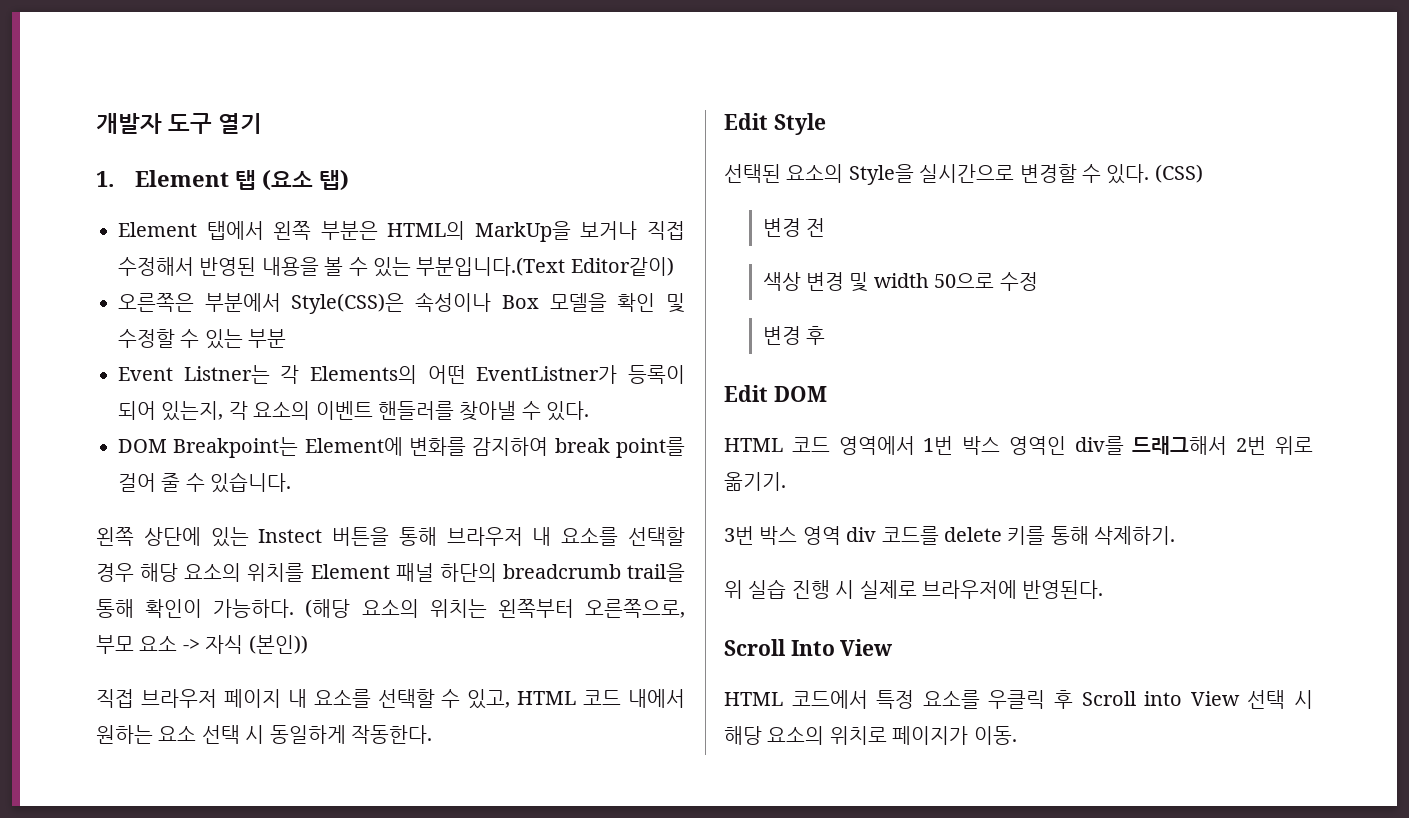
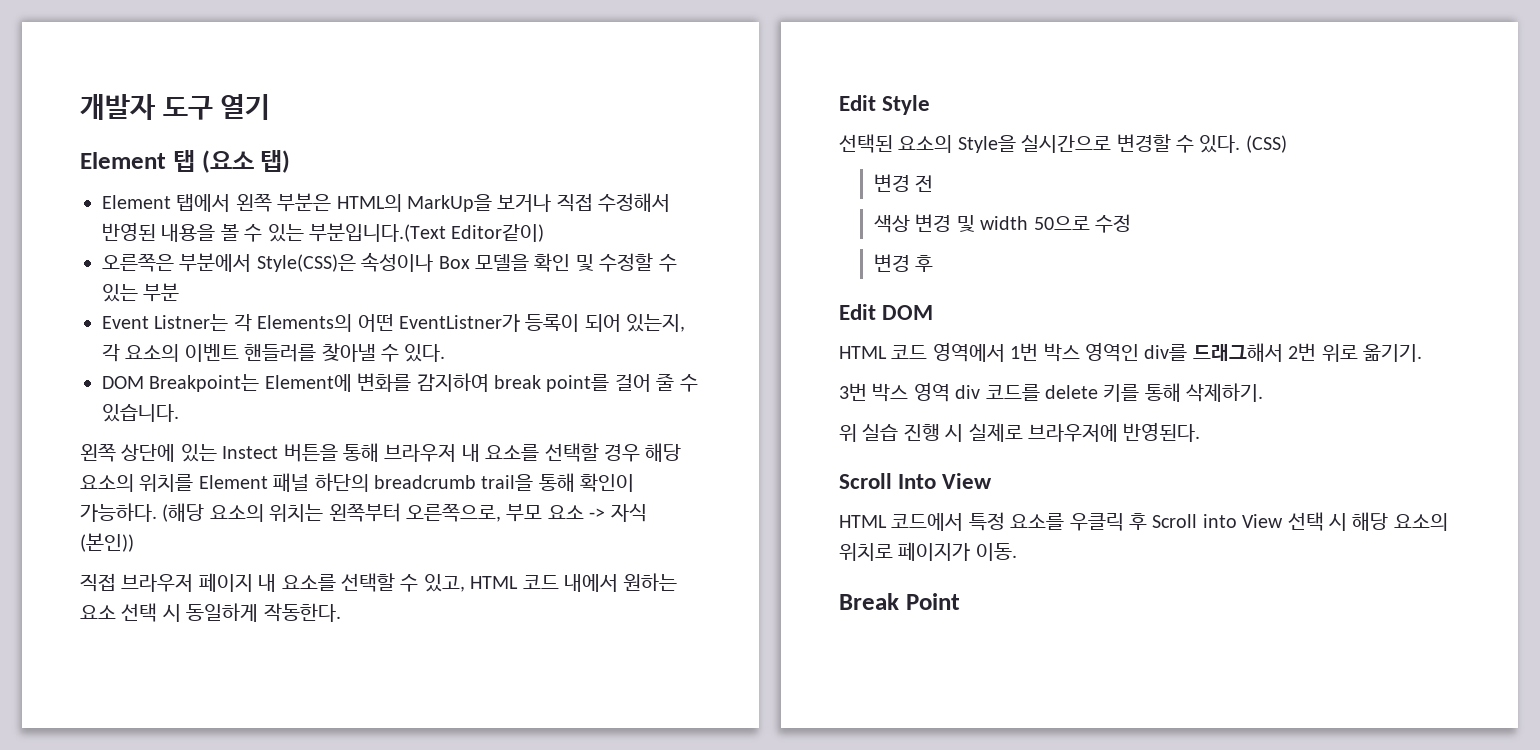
- 1. Element 탭 (요소 탭)
+ Element 탭 (요소 탭)
+ Break Point

